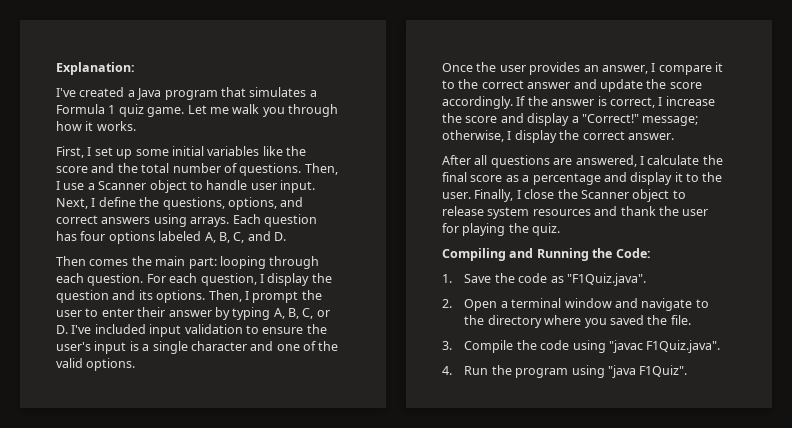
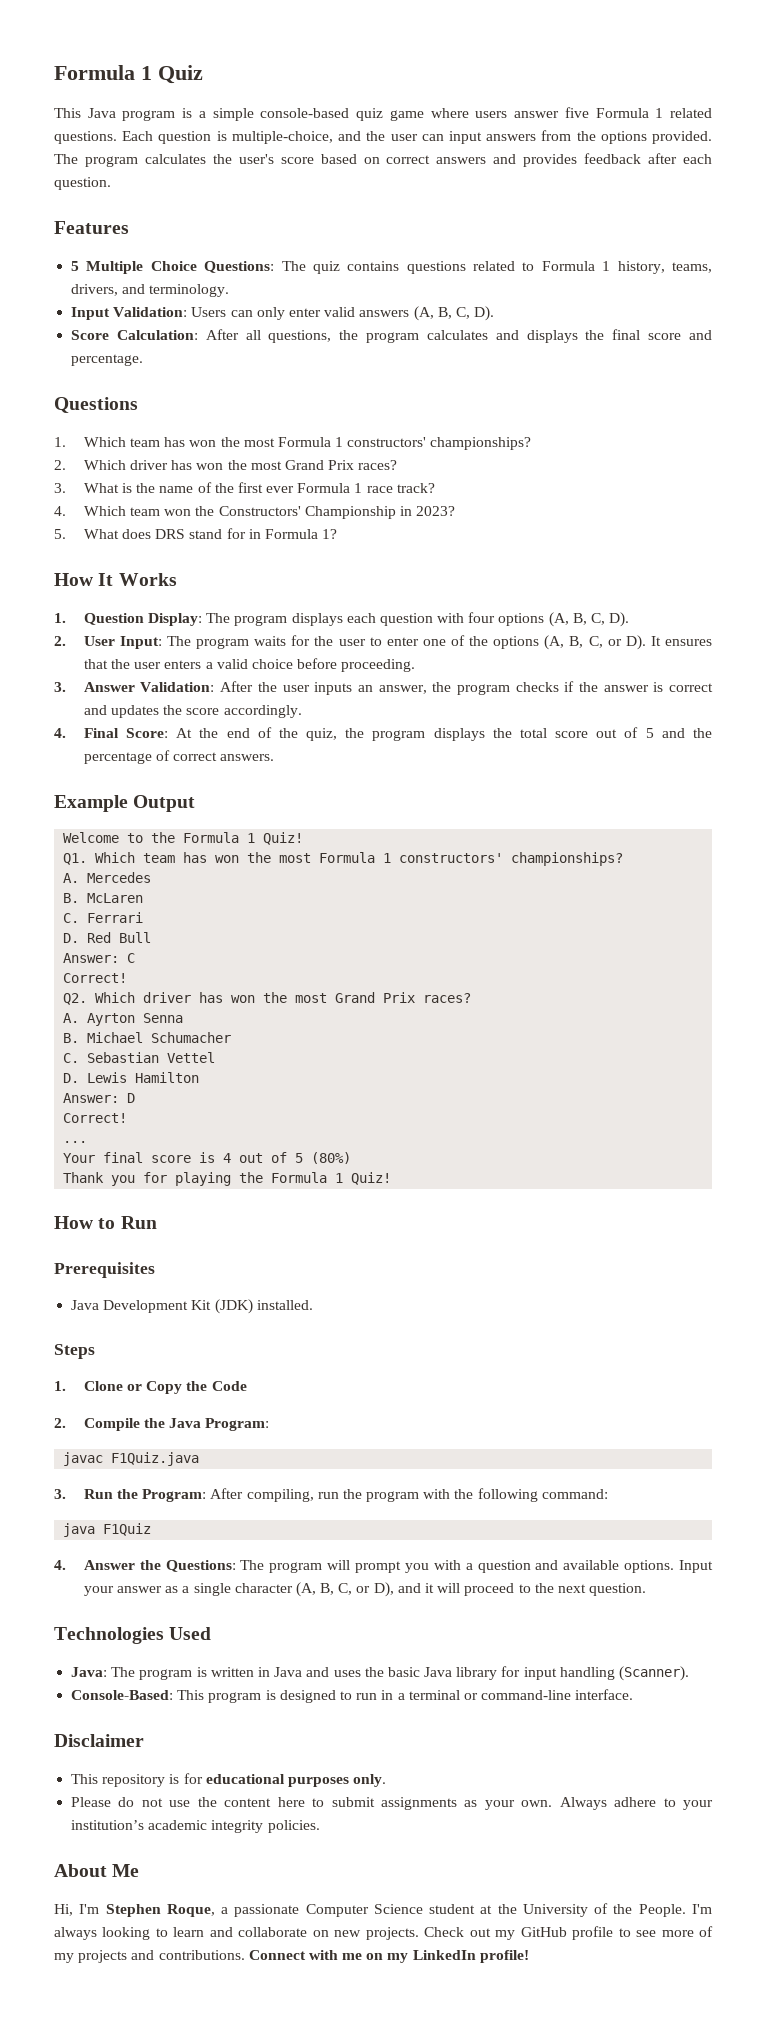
- Explanation:
- I've created a Java program that simulates a Formula 1 quiz game. Let me walk you through how it works.
- First, I set up some initial variables like the score and the total number of questions. Then, I use a Scanner object to handle user input. Next, I define the questions, options, and correct answers using arrays. Each question has four options labeled A, B, C, and D.
- Then comes the main part: looping through each question. For each question, I display the question and its options. Then, I prompt the user to enter their answer by typing A, B, C, or D. I've included input validation to ensure the user's input is a single character and one of the valid options.
- Once the user provides an answer, I compare it to the correct answer and update the score accordingly. If the answer is correct, I increase the score and display a "Correct!" message; otherwise, I display the correct answer.
- After all questions are answered, I calculate the final score as a percentage and display it to the user. Finally, I close the Scanner object to release system resources and thank the user for playing the quiz.
- Compiling and Running the Code:
- 1. Save the code as "F1Quiz.java".
- 2. Open a terminal window and navigate to the directory where you saved the file.
- 3. Compile the code using "javac F1Quiz.java".
- 4. Run the program using "java F1Quiz".
+ Formula 1 Quiz
+ This Java program is a simple console-based quiz game where users answer five Formula 1 related questions. Each question is multiple-choice, and the user can input answers from the options provided. The program calculates the user's score based on correct answers and provides feedback after each question.
+ Features
+ 5 Multiple Choice Questions: The quiz contains questions related to Formula 1 history, teams, drivers, and terminology.
+ Input Validation: Users can only enter valid answers (A, B, C, D).
+ Score Calculation: After all questions, the program calculates and displays the final score and percentage.
+ Questions
+ 1. Which team has won the most Formula 1 constructors' championships?
+ 2. Which driver has won the most Grand Prix races?
+ 3. What is the name of the first ever Formula 1 race track?
+ 4. Which team won the Constructors' Championship in 2023?
+ 5. What does DRS stand for in Formula 1?
+ How It Works
+ 1. Question Display: The program displays each question with four options (A, B, C, D).
+ 2. User Input: The program waits for the user to enter one of the options (A, B, C, or D). It ensures that the user enters a valid choice before proceeding.
+ 3. Answer Validation: After the user inputs an answer, the program checks if the answer is correct and updates the score accordingly.
+ 4. Final Score: At the end of the quiz, the program displays the total score out of 5 and the percentage of correct answers.
+ Example Output
+ Welcome to the Formula 1 Quiz!
+ Q1. Which team has won the most Formula 1 constructors' championships?
+ A. Mercedes
+ B. McLaren
+ C. Ferrari
+ D. Red Bull
+ Answer: C
+ Correct!
+ Q2. Which driver has won the most Grand Prix races?
+ A. Ayrton Senna
+ B. Michael Schumacher
+ C. Sebastian Vettel
+ D. Lewis Hamilton
+ Answer: D
+ Correct!
+ ...
+ Your final score is 4 out of 5 (80%)
+ Thank you for playing the Formula 1 Quiz!
+ How to Run
+ Prerequisites
+ Java Development Kit (JDK) installed.
+ Steps
+ 1. Clone or Copy the Code
+ 2. Compile the Java Program:
+ javac F1Quiz.java
+ 3. Run the Program: After compiling, run the program with the following command:
+ java F1Quiz
+ 4. Answer the Questions: The program will prompt you with a question and available options. Input your answer as a single character (A, B, C, or D), and it will proceed to the next question.
+ Technologies Used
+ Java: The program is written in Java and uses the basic Java library for input handling (Scanner).
+ Console-Based: This program is designed to run in a terminal or command-line interface.
+ Disclaimer
+ This repository is for educational purposes only.
+ Please do not use the content here to submit assignments as your own. Always adhere to your institution’s academic integrity policies.
+ About Me
+ Hi, I'm Stephen Roque, a passionate Computer Science student at the University of the People. I'm always looking to learn and collaborate on new projects. Check out my GitHub profile to see more of my projects and contributions. Connect with me on my LinkedIn profile!

